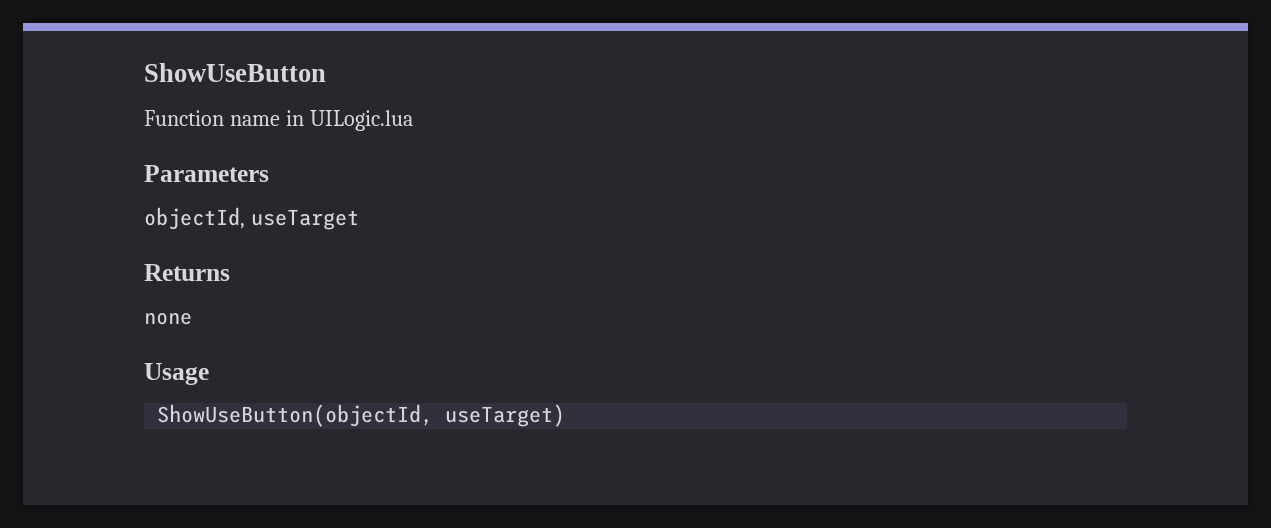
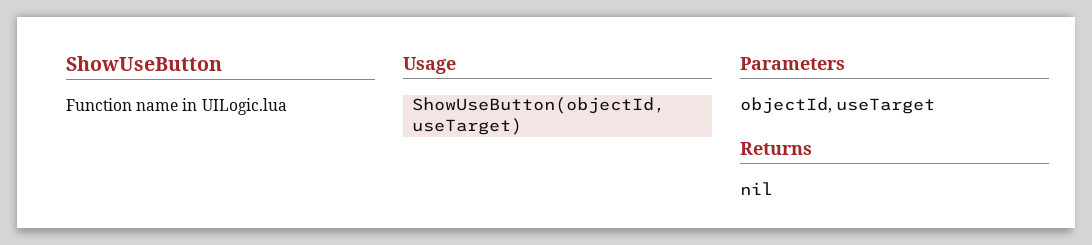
+ Usage
+ ShowUseButton(objectId, useTarget)
- none
- Usage
- ShowUseButton(objectId, useTarget)
+ nil

